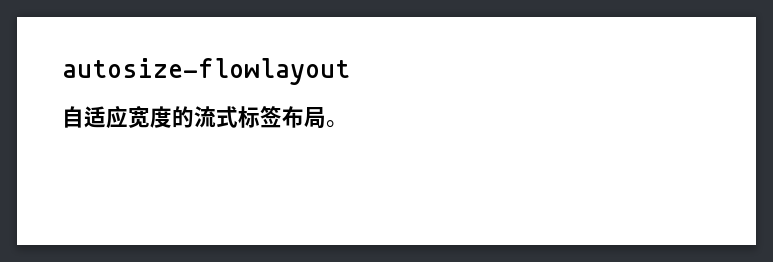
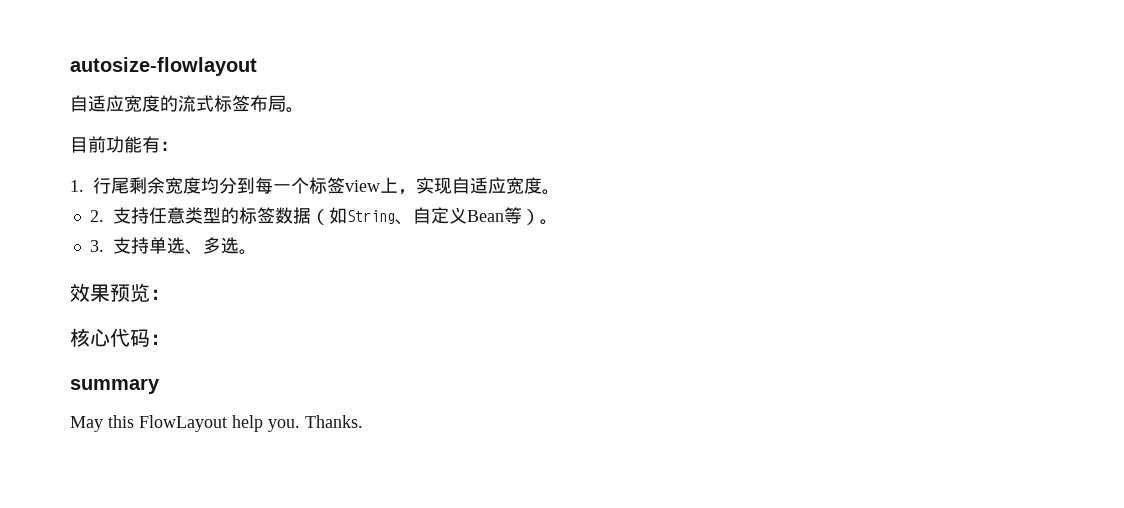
+ 目前功能有：
+ 1.行尾剩余宽度均分到每一个标签view上，实现自适应宽度。
+ 2.支持任意类型的标签数据（如String、自定义Bean等）。
+ 3.支持单选、多选。
+ 效果预览：
+ 核心代码：
+ summary
+ May this FlowLayout help you. Thanks.

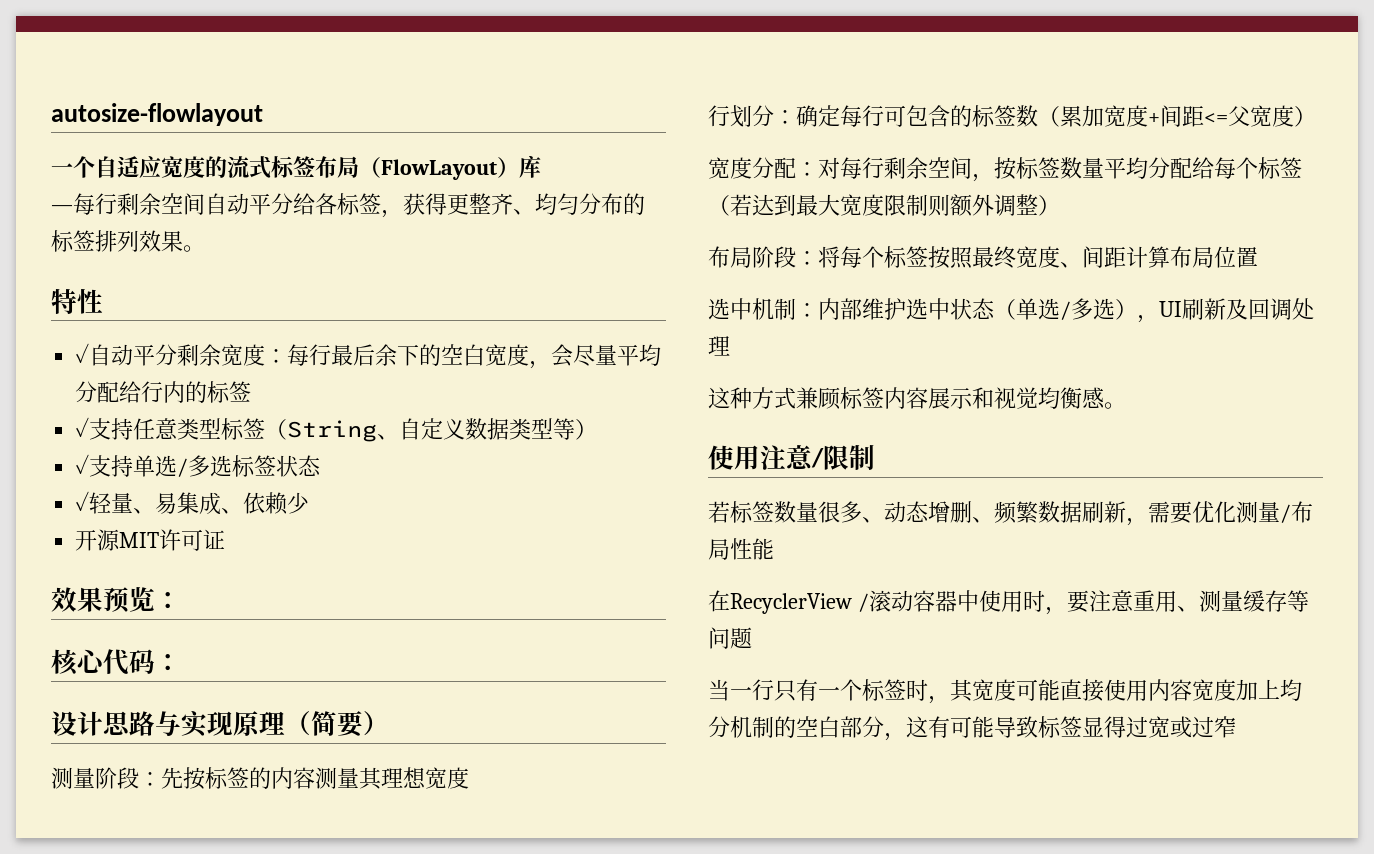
- 自适应宽度的流式标签布局。
- 目前功能有：
- 1.行尾剩余宽度均分到每一个标签view上，实现自适应宽度。
- 2.支持任意类型的标签数据（如String、自定义Bean等）。
- 3.支持单选、多选。
+ 一个自适应宽度的流式标签布局（FlowLayout）库
+ —每行剩余空间自动平分给各标签，获得更整齐、均匀分布的标签排列效果。
+ 特性
+ ✓自动平分剩余宽度：每行最后余下的空白宽度，会尽量平均分配给行内的标签
+ ✓支持任意类型标签（String、自定义数据类型等）
+ ✓支持单选/多选标签状态
+ ✓轻量、易集成、依赖少
+ 开源MIT许可证
- summary
- May this FlowLayout help you. Thanks.
+ 设计思路与实现原理（简要）
+ 测量阶段：先按标签的内容测量其理想宽度
+ 行划分：确定每行可包含的标签数（累加宽度+间距<=父宽度）
+ 宽度分配：对每行剩余空间，按标签数量平均分配给每个标签（若达到最大宽度限制则额外调整）
+ 布局阶段：将每个标签按照最终宽度、间距计算布局位置
+ 选中机制：内部维护选中状态（单选/多选），UI刷新及回调处理
+ 这种方式兼顾标签内容展示和视觉均衡感。
+ 使用注意/限制
+ 若标签数量很多、动态增删、频繁数据刷新，需要优化测量/布局性能
+ 在RecyclerView /滚动容器中使用时，要注意重用、测量缓存等问题
+ 当一行只有一个标签时，其宽度可能直接使用内容宽度加上均分机制的空白部分，这有可能导致标签显得过宽或过窄

